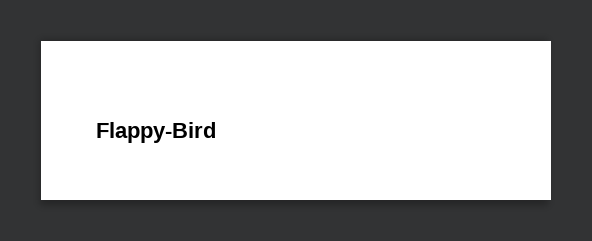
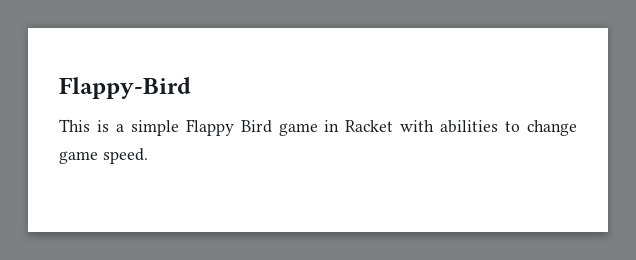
+ This is a simple Flappy Bird game in Racket with abilities to change game speed.

